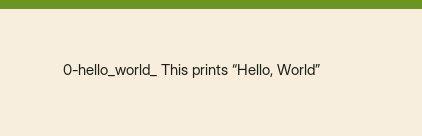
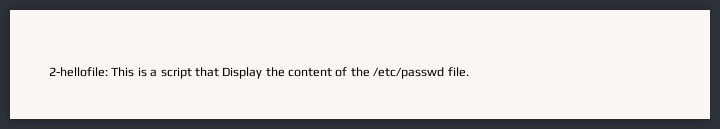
- 0-hello_world_ This prints “Hello, World”
+ 2-hellofile: This is a script that Display the content of the /etc/passwd file.

